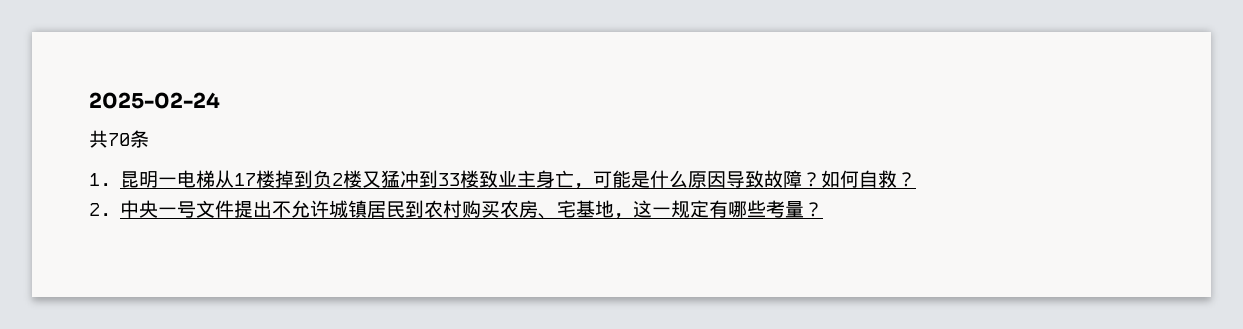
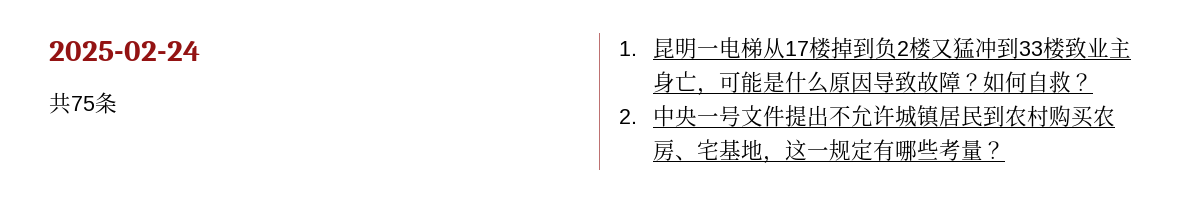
- 共70条
+ 共75条

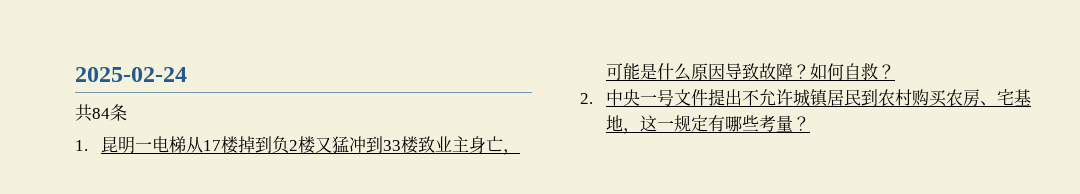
- 共75条
+ 共84条

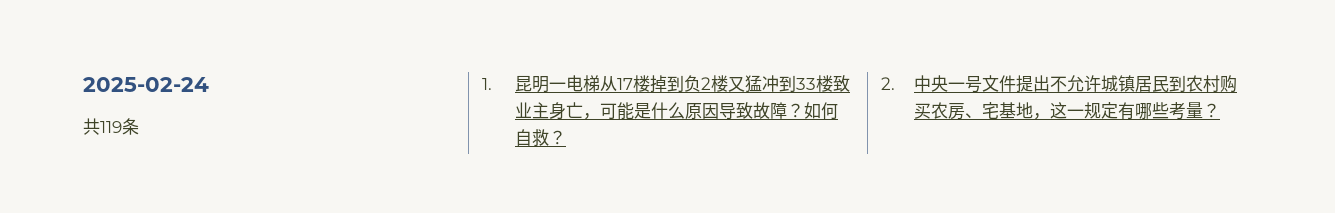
- 共84条
+ 共119条

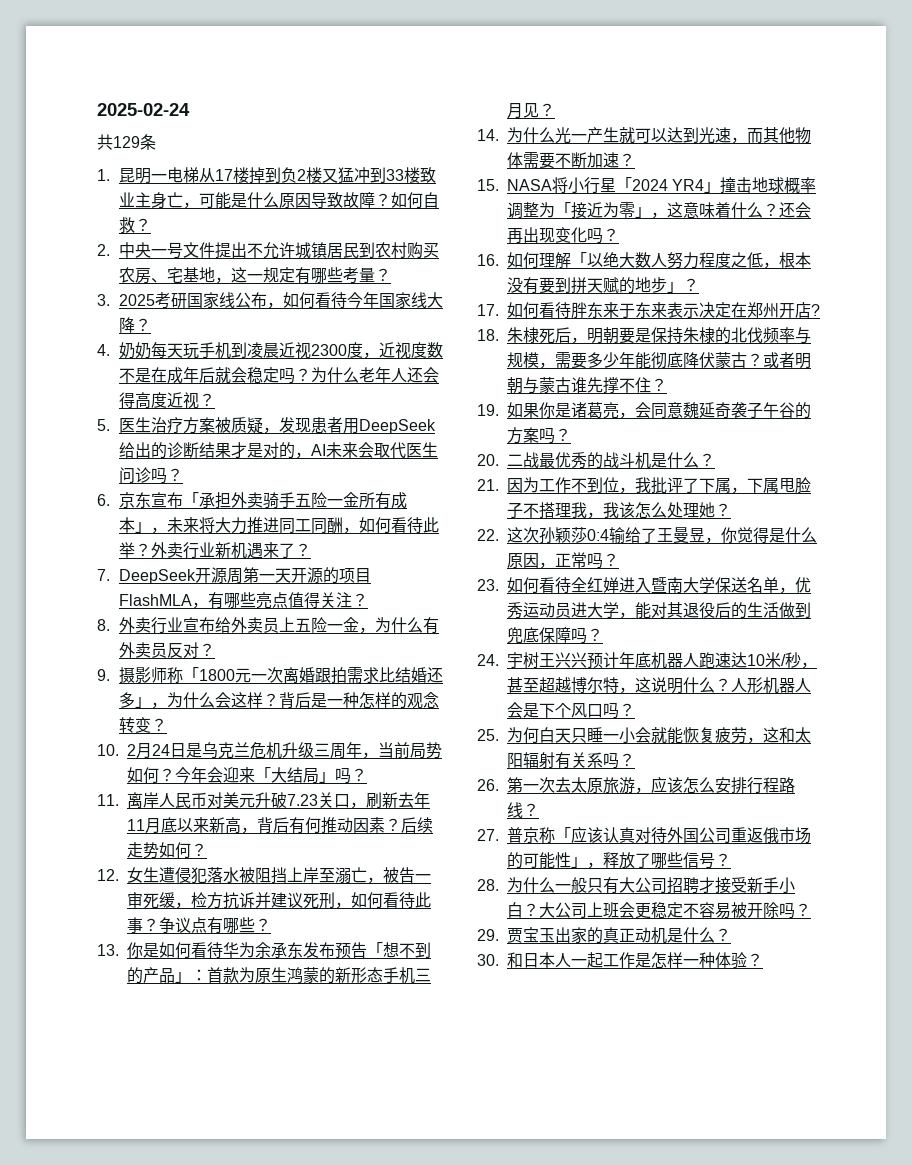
- 共119条
+ 共129条
+ 3. 2025考研国家线公布，如何看待今年国家线大降？
+ 4.奶奶每天玩手机到凌晨近视2300度，近视度数不是在成年后就会稳定吗？为什么老年人还会得高度近视？
+ 5.医生治疗方案被质疑，发现患者用DeepSeek给出的诊断结果才是对的，AI未来会取代医生问诊吗？
+ 6.京东宣布「承担外卖骑手五险一金所有成本」，未来将大力推进同工同酬，如何看待此举？外卖行业新机遇来了？
+ 7. DeepSeek开源周第一天开源的项目FlashMLA，有哪些亮点值得关注？
+ 8.外卖行业宣布给外卖员上五险一金，为什么有外卖员反对？
+ 9.摄影师称「1800元一次离婚跟拍需求比结婚还多」，为什么会这样？背后是一种怎样的观念转变？
+ 10. 2月24日是乌克兰危机升级三周年，当前局势如何？今年会迎来「大结局」吗？
+ 11.离岸人民币对美元升破7.23关口，刷新去年11月底以来新高，背后有何推动因素？后续走势如何？
+ 12.女生遭侵犯落水被阻挡上岸至溺亡，被告一审死缓，检方抗诉并建议死刑，如何看待此事？争议点有哪些？
+ 13.你是如何看待华为余承东发布预告「想不到的产品」：首款为原生鸿蒙的新形态手机三月见？
+ 14.为什么光一产生就可以达到光速，而其他物体需要不断加速？
+ 15. NASA将小行星「2024 YR4」撞击地球概率调整为「接近为零」，这意味着什么？还会再出现变化吗？
+ 16.如何理解「以绝大数人努力程度之低，根本没有要到拼天赋的地步」？
+ 17.如何看待胖东来于东来表示决定在郑州开店?
+ 18.朱棣死后，明朝要是保持朱棣的北伐频率与规模，需要多少年能彻底降伏蒙古？或者明朝与蒙古谁先撑不住？
+ 19.如果你是诸葛亮，会同意魏延奇袭子午谷的方案吗？
+ 20.二战最优秀的战斗机是什么？
+ 21.因为工作不到位，我批评了下属，下属甩脸子不搭理我，我该怎么处理她？
+ 22.这次孙颖莎0:4输给了王曼昱，你觉得是什么原因，正常吗？
+ 23.如何看待全红婵进入暨南大学保送名单，优秀运动员进大学，能对其退役后的生活做到兜底保障吗？
+ 24.宇树王兴兴预计年底机器人跑速达10米/秒，甚至超越博尔特，这说明什么？人形机器人会是下个风口吗？
+ 25.为何白天只睡一小会就能恢复疲劳，这和太阳辐射有关系吗？
+ 26.第一次去太原旅游，应该怎么安排行程路线？
+ 27.普京称「应该认真对待外国公司重返俄市场的可能性」，释放了哪些信号？
+ 28.为什么一般只有大公司招聘才接受新手小白？大公司上班会更稳定不容易被开除吗？
+ 29.贾宝玉出家的真正动机是什么？
+ 30.和日本人一起工作是怎样一种体验？

